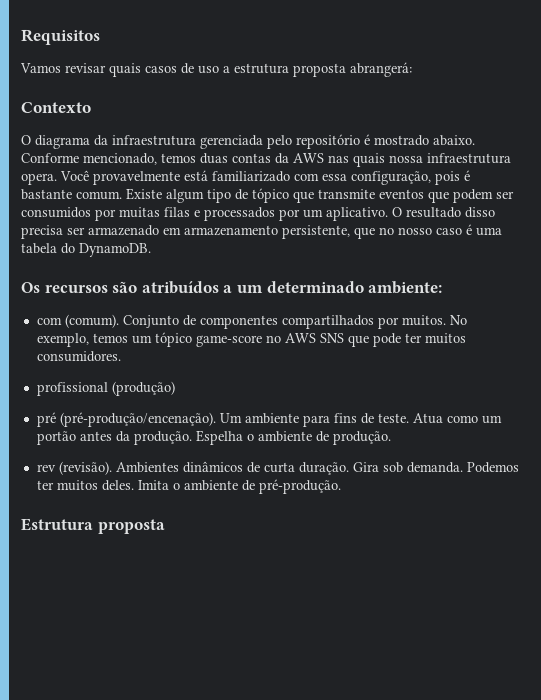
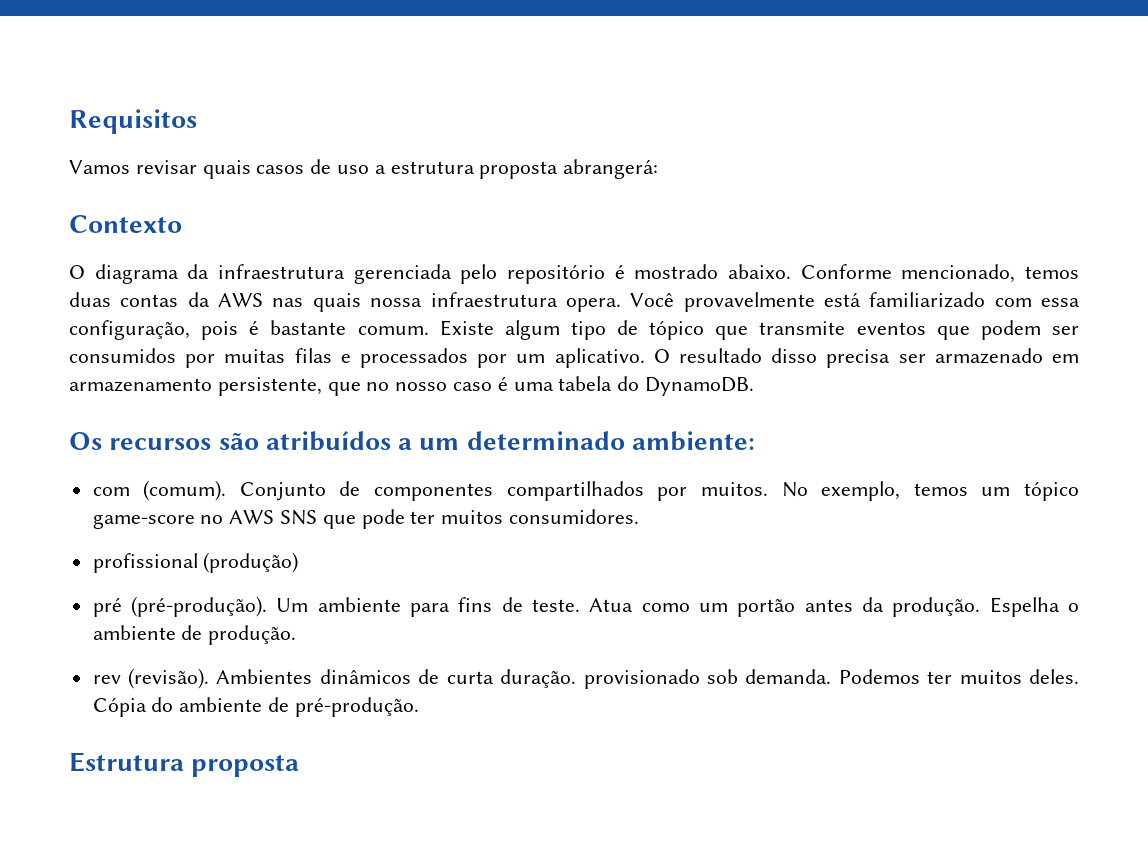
- pré (pré-produção/encenação).
+ pré (pré-produção).
- Ambientes dinâmicos de curta duração. Gira sob demanda.
+ Ambientes dinâmicos de curta duração. provisionado sob demanda.
- Imita o ambiente de pré-produção.
+ Cópia do ambiente de pré-produção.

